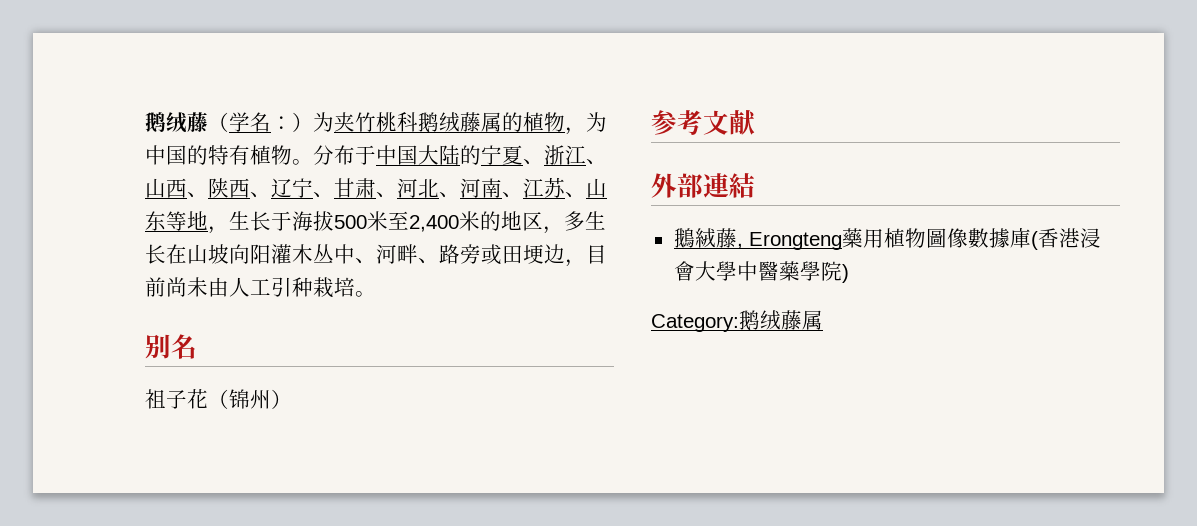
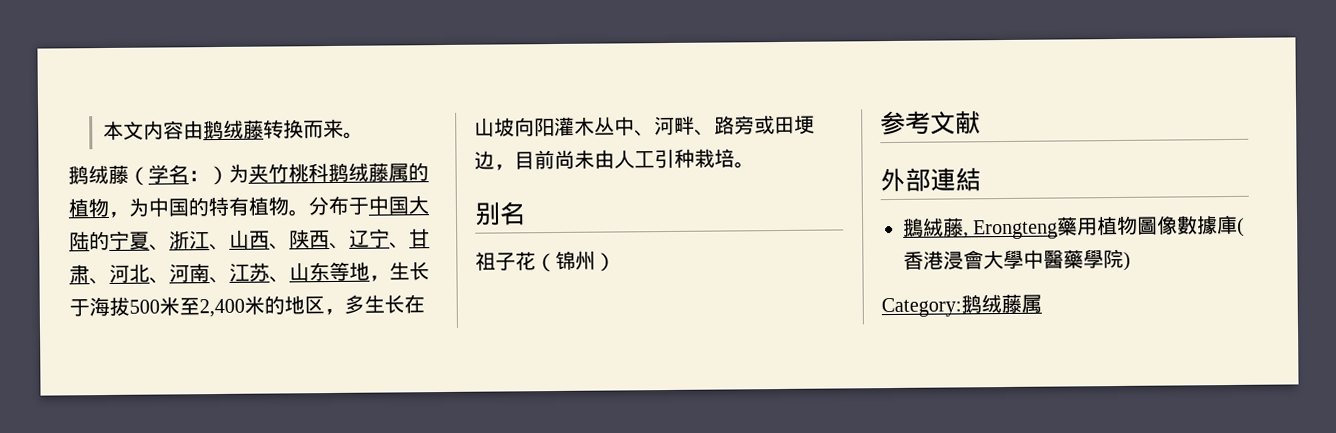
+ 本文内容由鹅绒藤转换而来。

